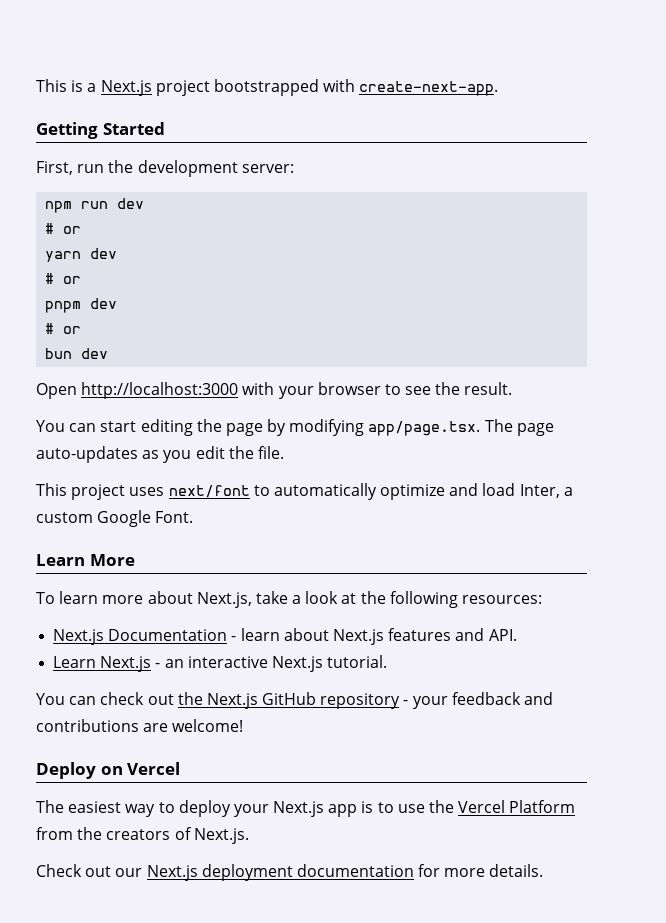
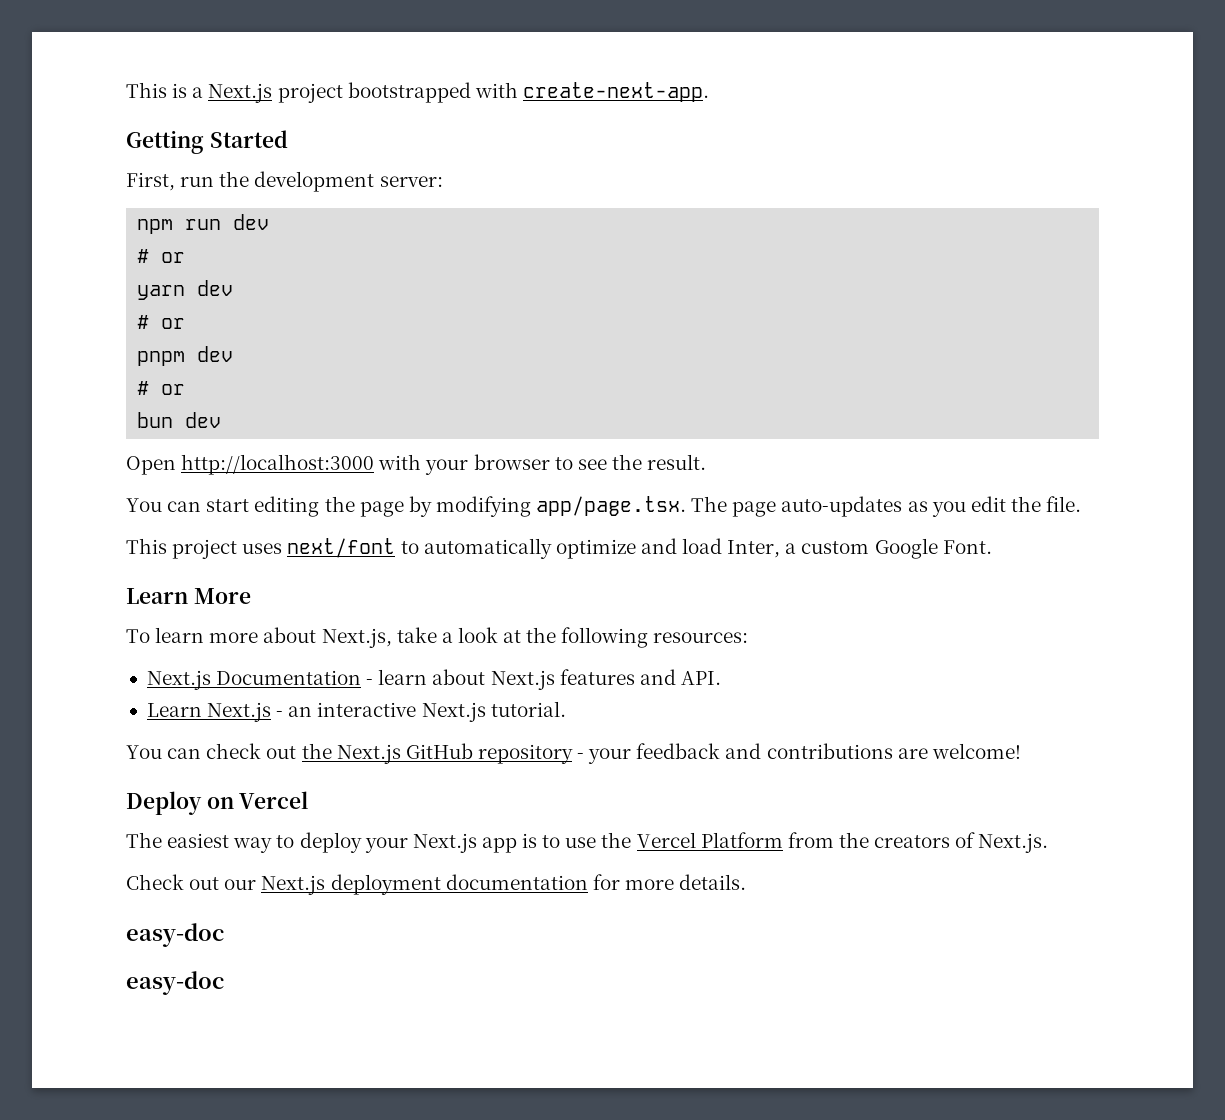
  Check out our Next.js deployment documentation for more details.
+ easy-doc
+ easy-doc

